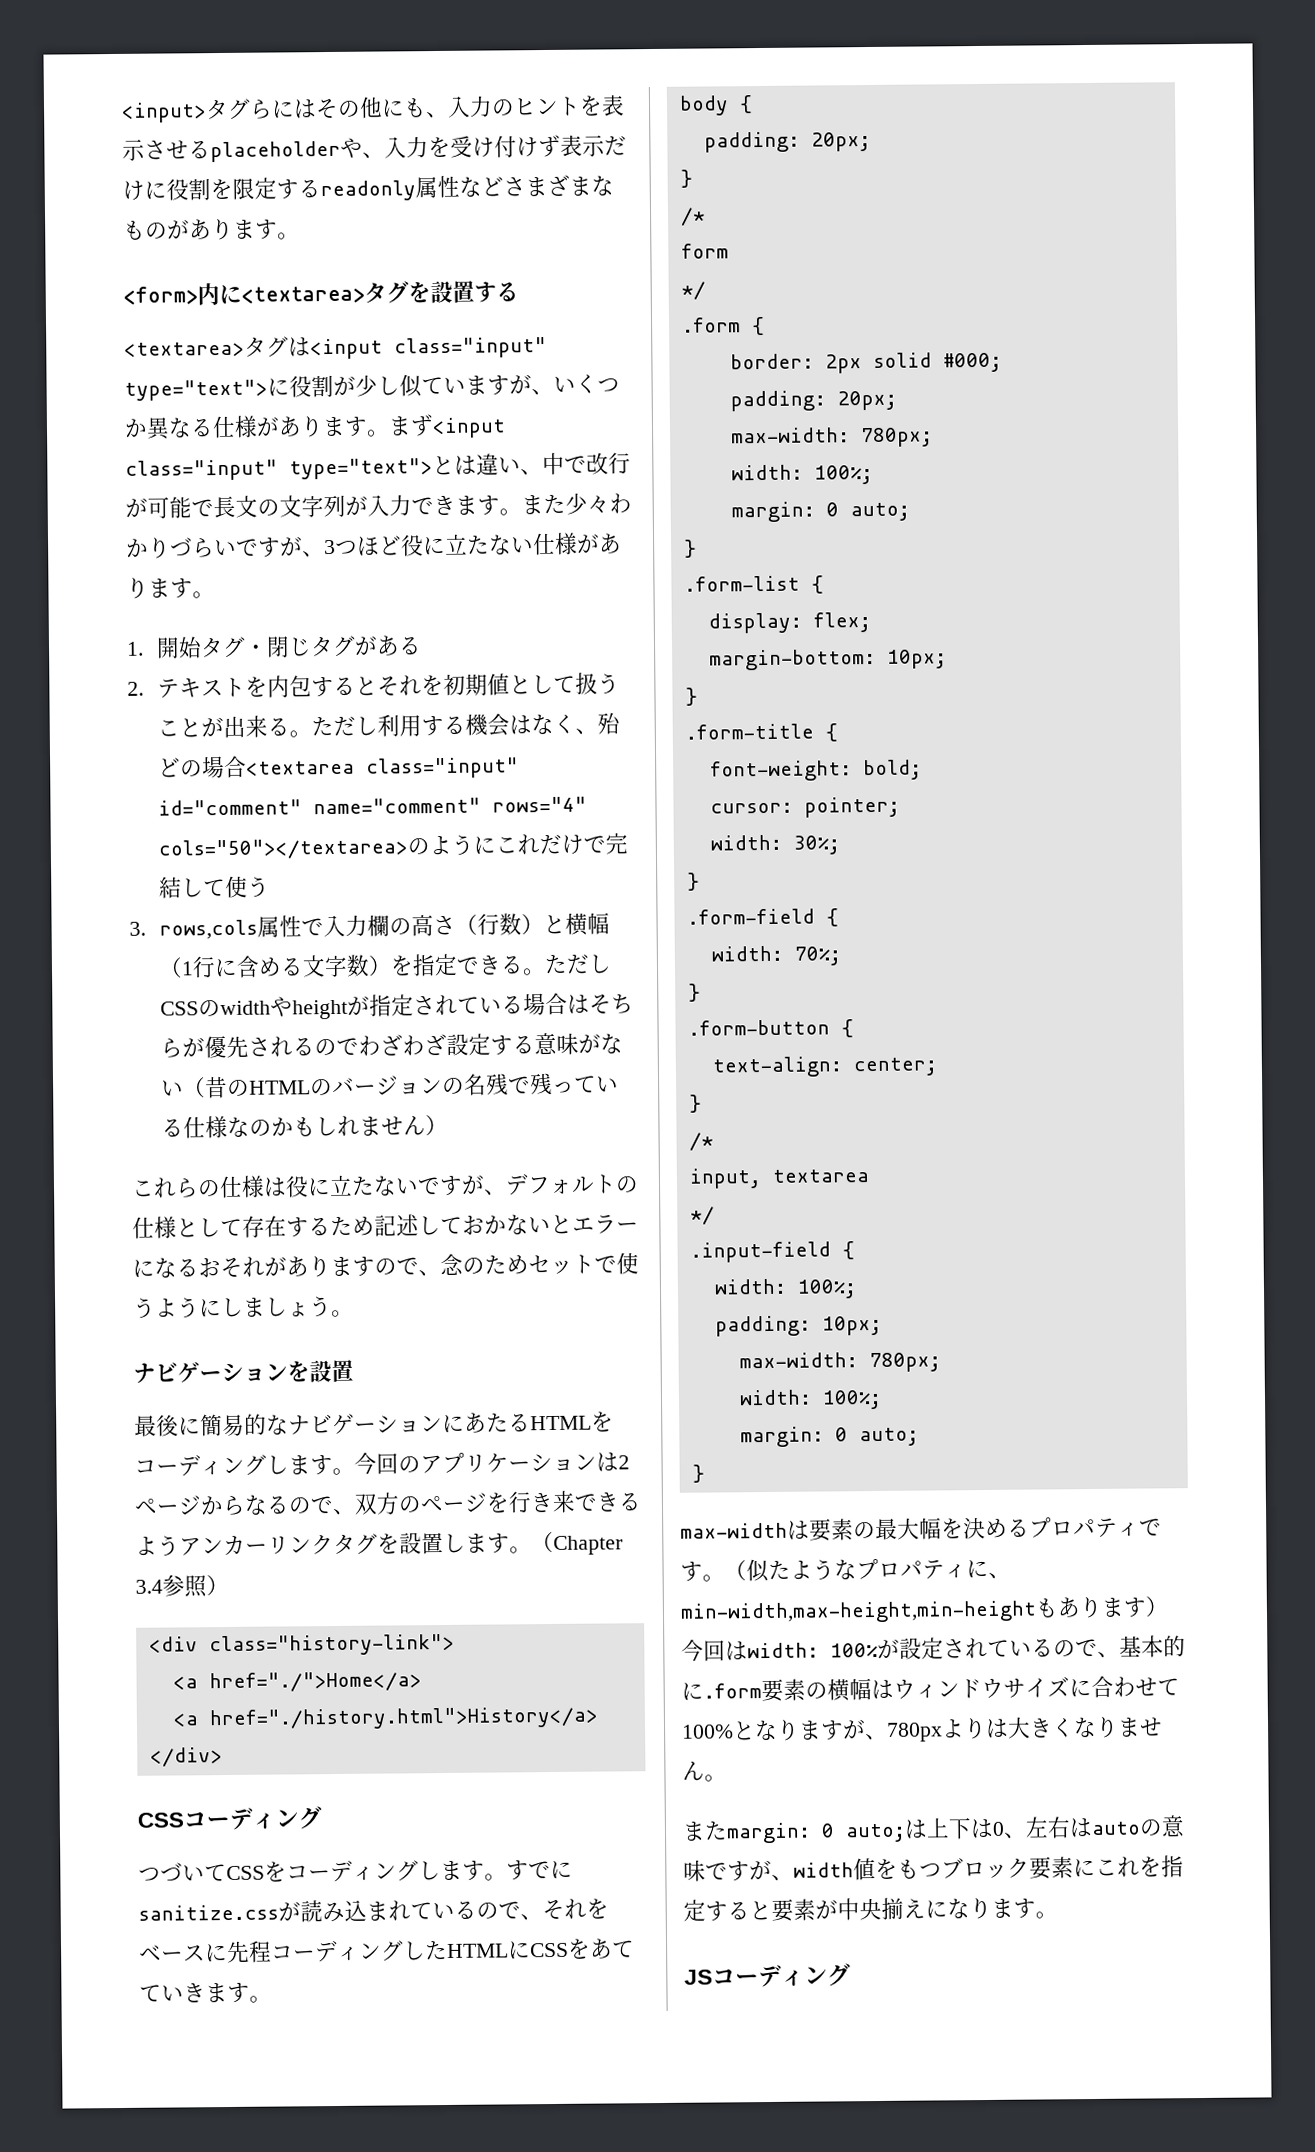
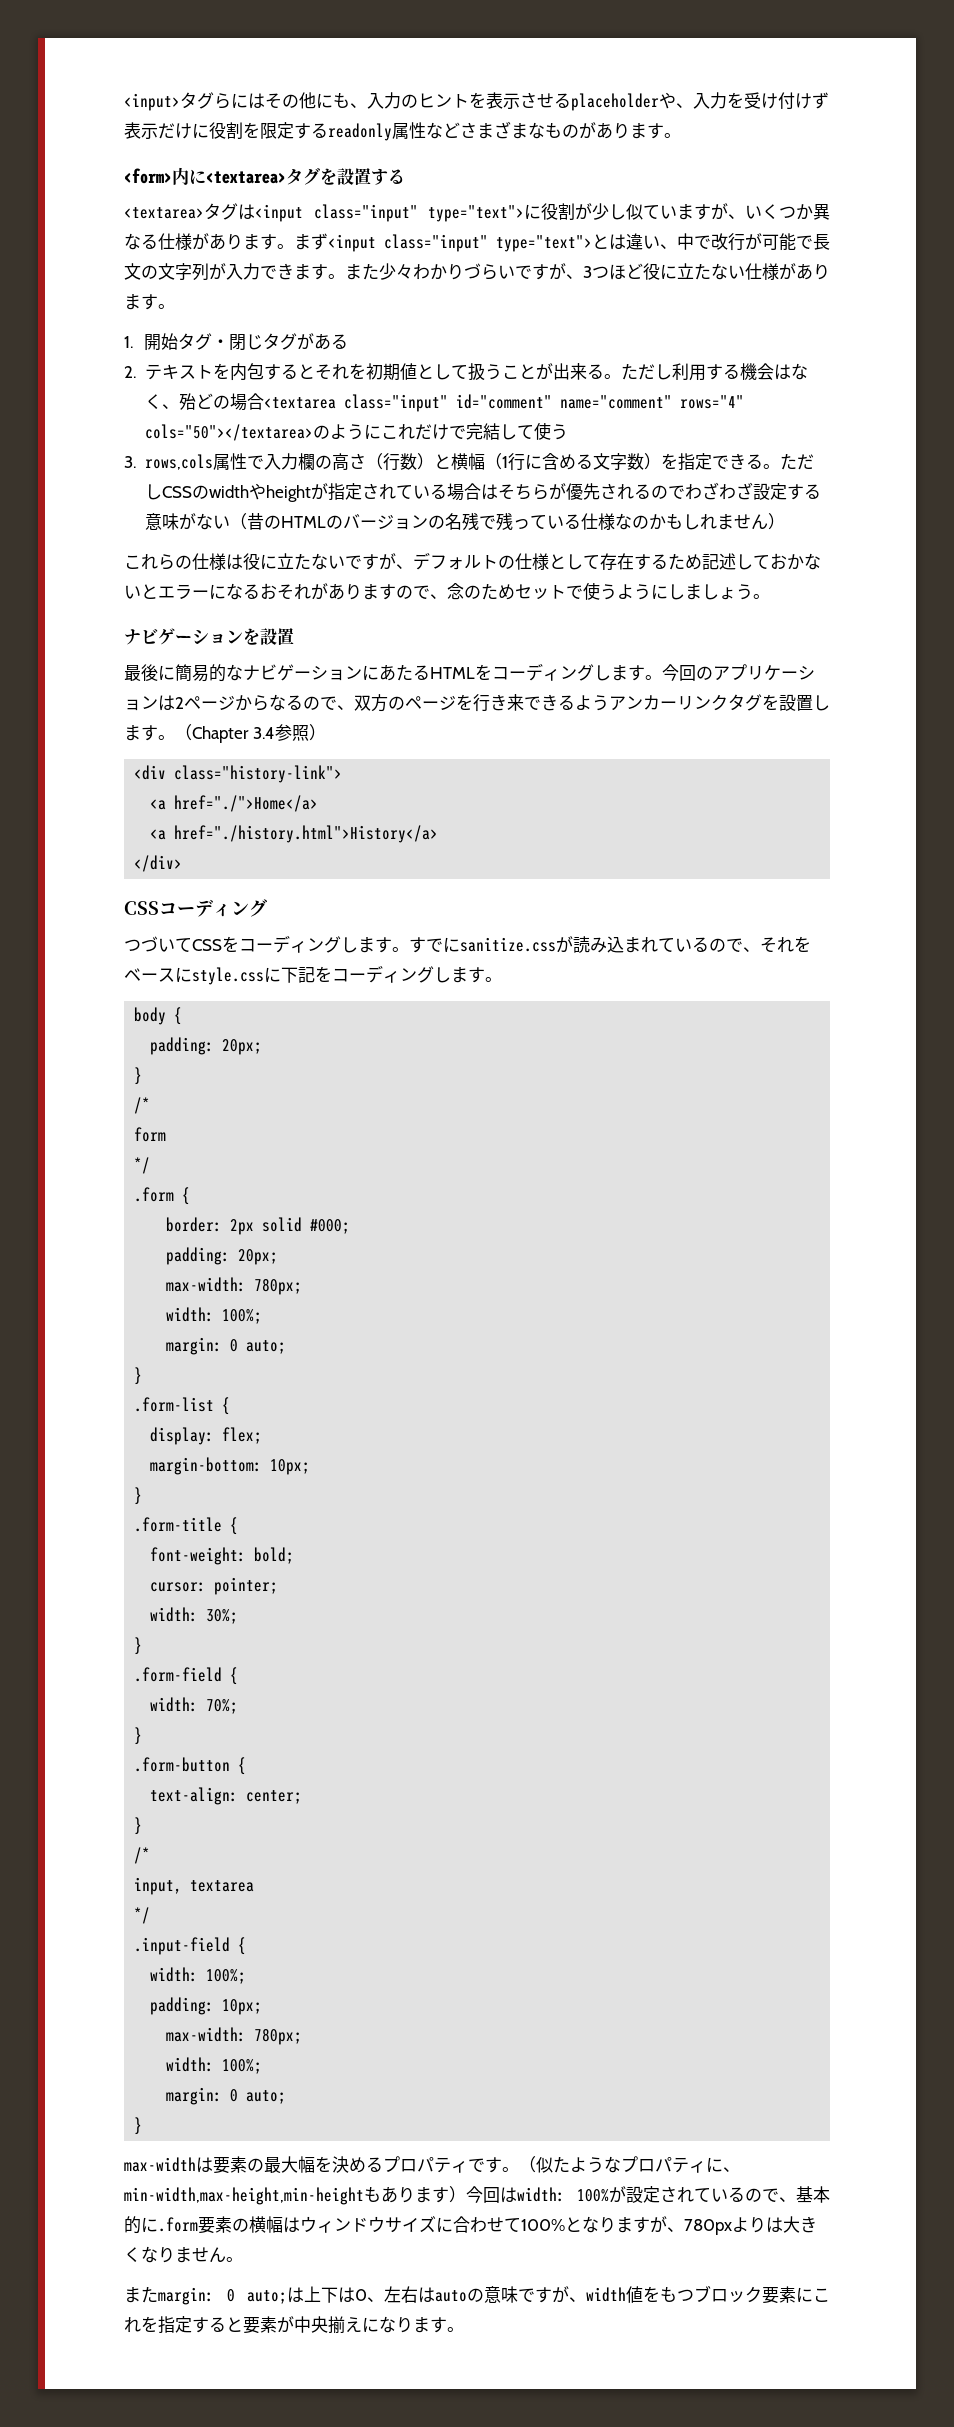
- すでにsanitize.cssが読み込まれているので、それをベースに先程コーディングしたHTMLにCSSをあてていきます。
+ すでにsanitize.cssが読み込まれているので、それをベースにstyle.cssに下記をコーディングします。
- JSコーディング

